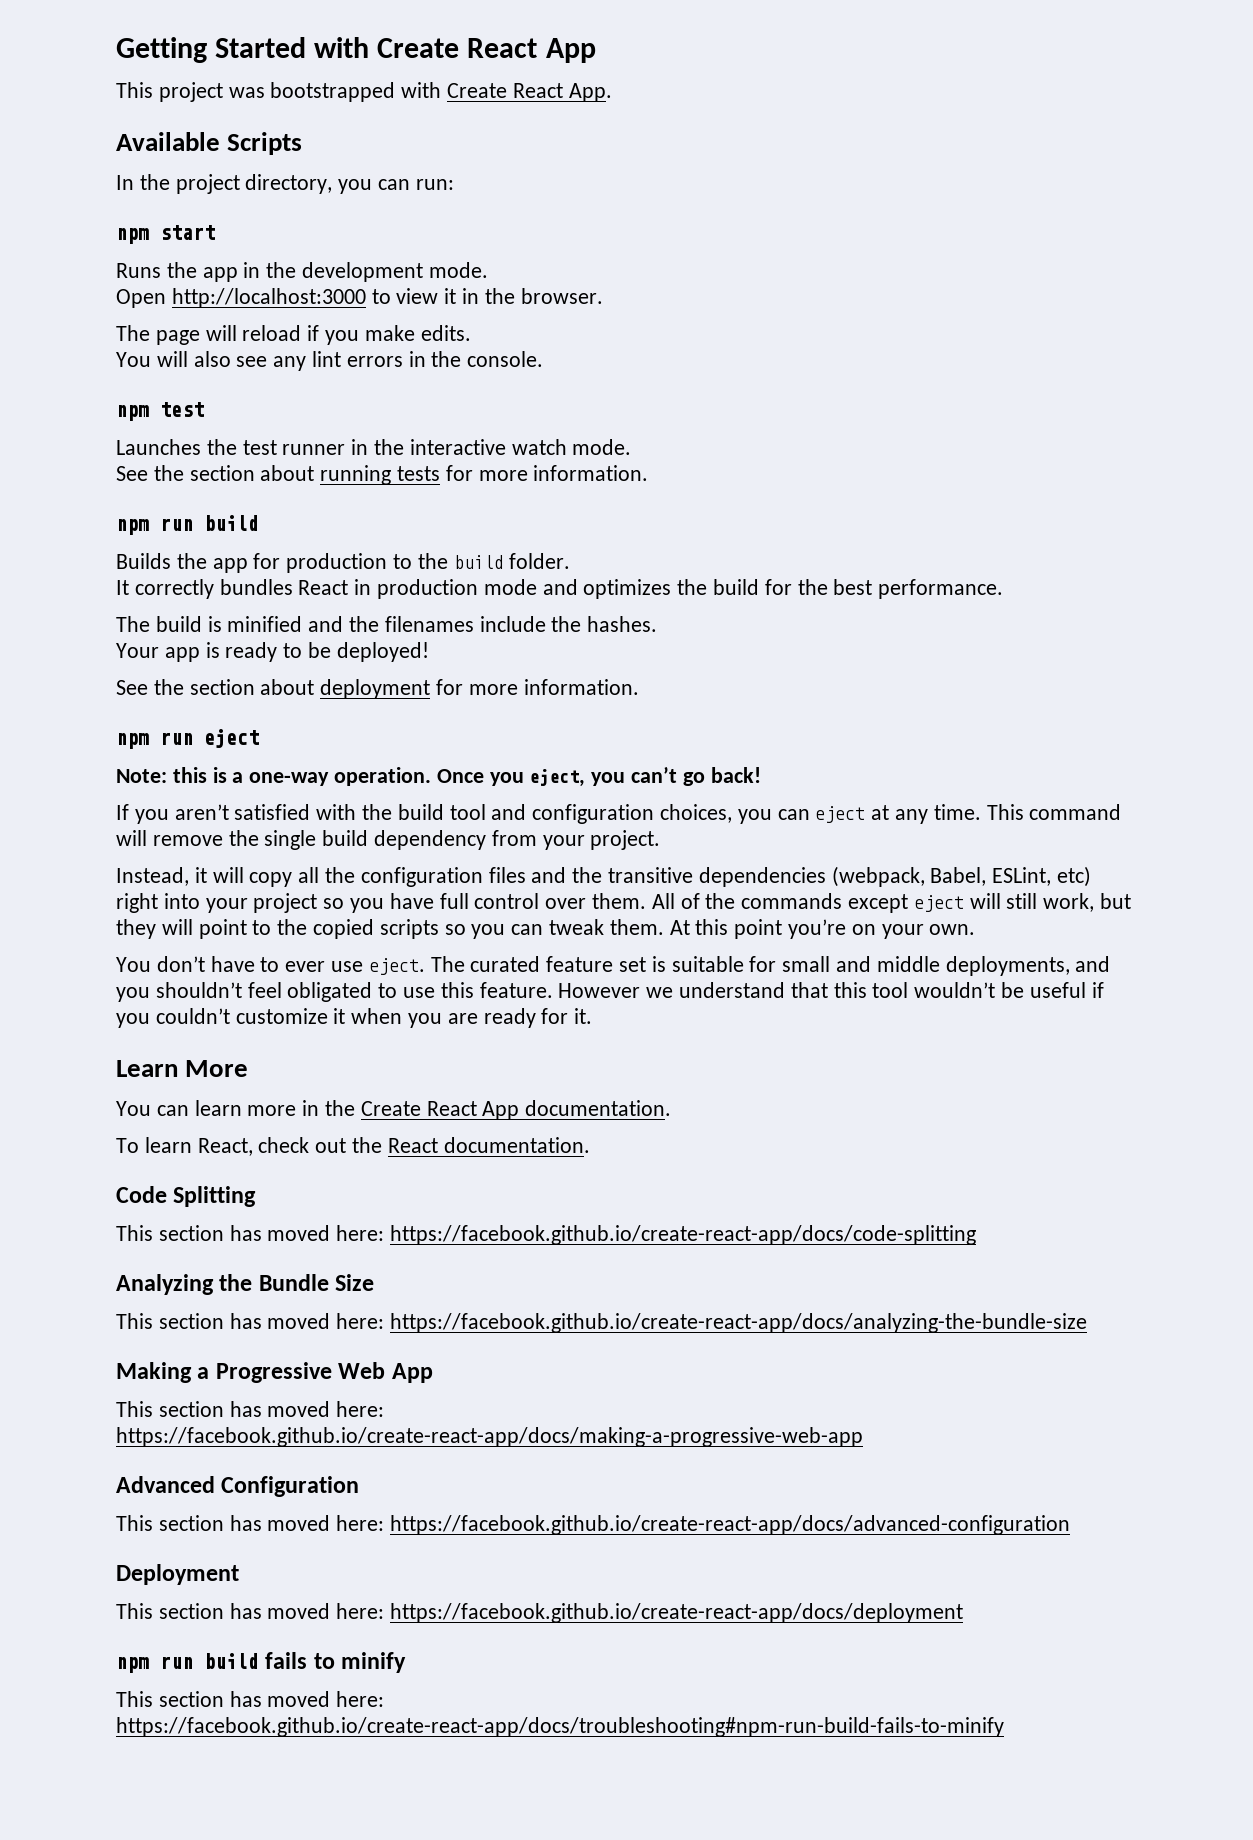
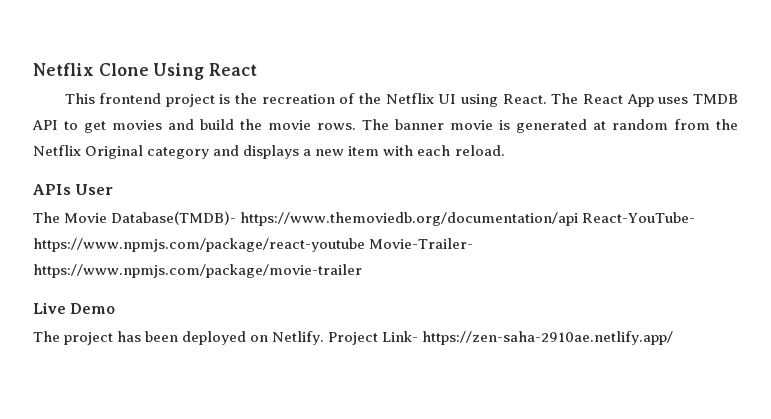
- Getting Started with Create React App
- This project was bootstrapped with Create React App.
- Available Scripts
- In the project directory, you can run:
- npm start
- Runs the app in the development mode.
- Open http://localhost:3000 to view it in the browser.
- The page will reload if you make edits.
- You will also see any lint errors in the console.
- npm test
- Launches the test runner in the interactive watch mode.
- See the section about running tests for more information.
- npm run build
- Builds the app for production to the build folder.
- It correctly bundles React in production mode and optimizes the build for the best performance.
- The build is minified and the filenames include the hashes.
- Your app is ready to be deployed!
- See the section about deployment for more information.
- npm run eject
- Note: this is a one-way operation. Once you eject, you can’t go back!
- If you aren’t satisfied with the build tool and configuration choices, you can eject at any time. This command will remove the single build dependency from your project.
- Instead, it will copy all the configuration files and the transitive dependencies (webpack, Babel, ESLint, etc) right into your project so you have full control over them. All of the commands except eject will still work, but they will point to the copied scripts so you can tweak them. At this point you’re on your own.
- You don’t have to ever use eject. The curated feature set is suitable for small and middle deployments, and you shouldn’t feel obligated to use this feature. However we understand that this tool wouldn’t be useful if you couldn’t customize it when you are ready for it.
- Learn More
- You can learn more in the Create React App documentation.
- To learn React, check out the React documentation.
- Code Splitting
- This section has moved here: https://facebook.github.io/create-react-app/docs/code-splitting
- Analyzing the Bundle Size
- This section has moved here: https://facebook.github.io/create-react-app/docs/analyzing-the-bundle-size
- Making a Progressive Web App
- This section has moved here: https://facebook.github.io/create-react-app/docs/making-a-progressive-web-app
- Advanced Configuration
- This section has moved here: https://facebook.github.io/create-react-app/docs/advanced-configuration
- Deployment
- This section has moved here: https://facebook.github.io/create-react-app/docs/deployment
- npm run build fails to minify
- This section has moved here: https://facebook.github.io/create-react-app/docs/troubleshooting#npm-run-build-fails-to-minify
+ Netflix Clone Using React
+ This frontend project is the recreation of the Netflix UI using React. The React App uses TMDB API to get movies and build the movie rows. The banner movie is generated at random from the Netflix Original category and displays a new item with each reload.
+ APIs User
+ The Movie Database(TMDB)- https://www.themoviedb.org/documentation/api React-YouTube- https://www.npmjs.com/package/react-youtube Movie-Trailer- https://www.npmjs.com/package/movie-trailer
+ Live Demo
+ The project has been deployed on Netlify. Project Link- https://zen-saha-2910ae.netlify.app/

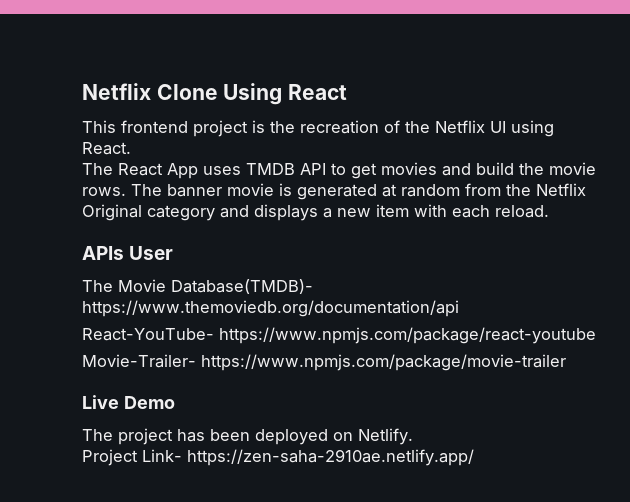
- This frontend project is the recreation of the Netflix UI using React. The React App uses TMDB API to get movies and build the movie rows.
+ This frontend project is the recreation of the Netflix UI using React.
+ The React App uses TMDB API to get movies and build the movie rows.
- The Movie Database(TMDB)- https://www.themoviedb.org/documentation/api React-YouTube- https://www.npmjs.com/package/react-youtube Movie-Trailer- https://www.npmjs.com/package/movie-trailer
+ The Movie Database(TMDB)- https://www.themoviedb.org/documentation/api
+ React-YouTube- https://www.npmjs.com/package/react-youtube
+ Movie-Trailer- https://www.npmjs.com/package/movie-trailer
- The project has been deployed on Netlify. Project Link- https://zen-saha-2910ae.netlify.app/
+ The project has been deployed on Netlify.
+ Project Link- https://zen-saha-2910ae.netlify.app/

